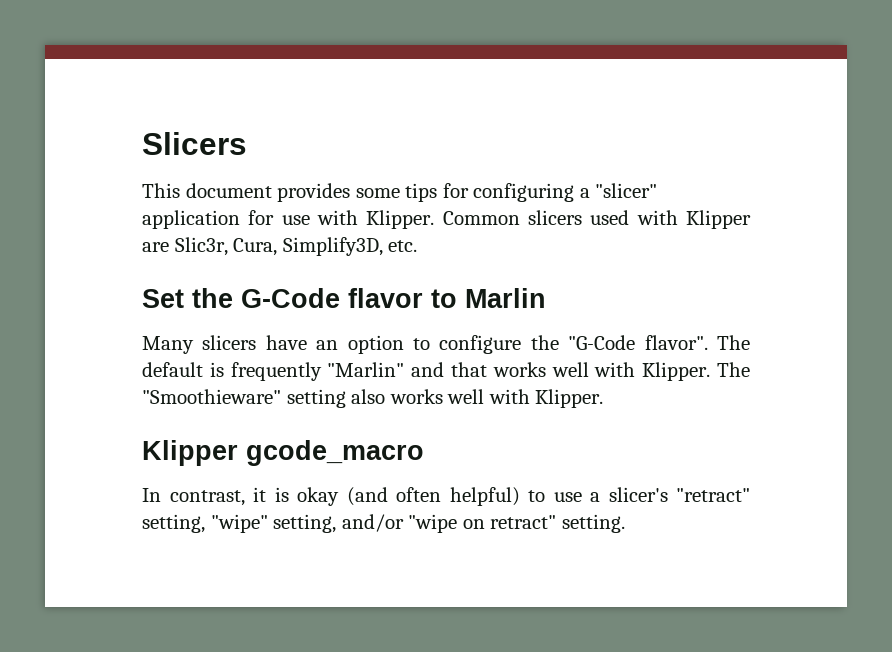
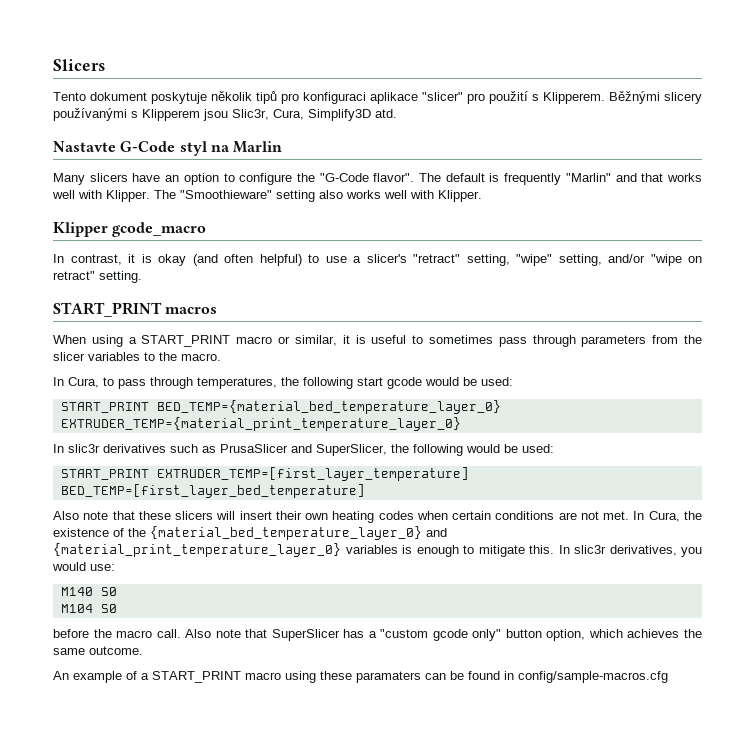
- This document provides some tips for configuring a "slicer" application for use with Klipper. Common slicers used with Klipper are Slic3r, Cura, Simplify3D, etc.
- Set the G-Code flavor to Marlin
+ Tento dokument poskytuje několik tipů pro konfiguraci aplikace "slicer" pro použití s Klipperem. Běžnými slicery používanými s Klipperem jsou Slic3r, Cura, Simplify3D atd.
+ Nastavte G-Code styl na Marlin
+ START_PRINT macros
+ When using a START_PRINT macro or similar, it is useful to sometimes pass through parameters from the slicer variables to the macro.
+ In Cura, to pass through temperatures, the following start gcode would be used:
+ START_PRINT BED_TEMP={material_bed_temperature_layer_0} EXTRUDER_TEMP={material_print_temperature_layer_0}
+ In slic3r derivatives such as PrusaSlicer and SuperSlicer, the following would be used:
+ START_PRINT EXTRUDER_TEMP=[first_layer_temperature] BED_TEMP=[first_layer_bed_temperature]
+ Also note that these slicers will insert their own heating codes when certain conditions are not met. In Cura, the existence of the {material_bed_temperature_layer_0} and {material_print_temperature_layer_0} variables is enough to mitigate this. In slic3r derivatives, you would use:
+ M140 S0
+ M104 S0
+ before the macro call. Also note that SuperSlicer has a "custom gcode only" button option, which achieves the same outcome.
+ An example of a START_PRINT macro using these paramaters can be found in config/sample-macros.cfg

